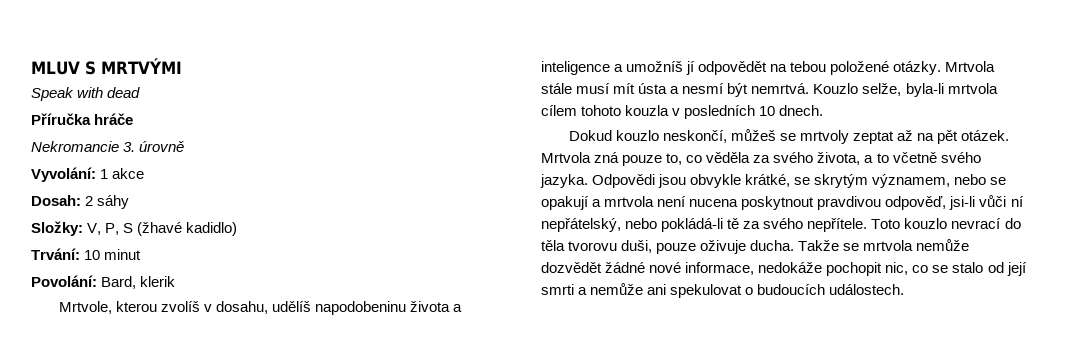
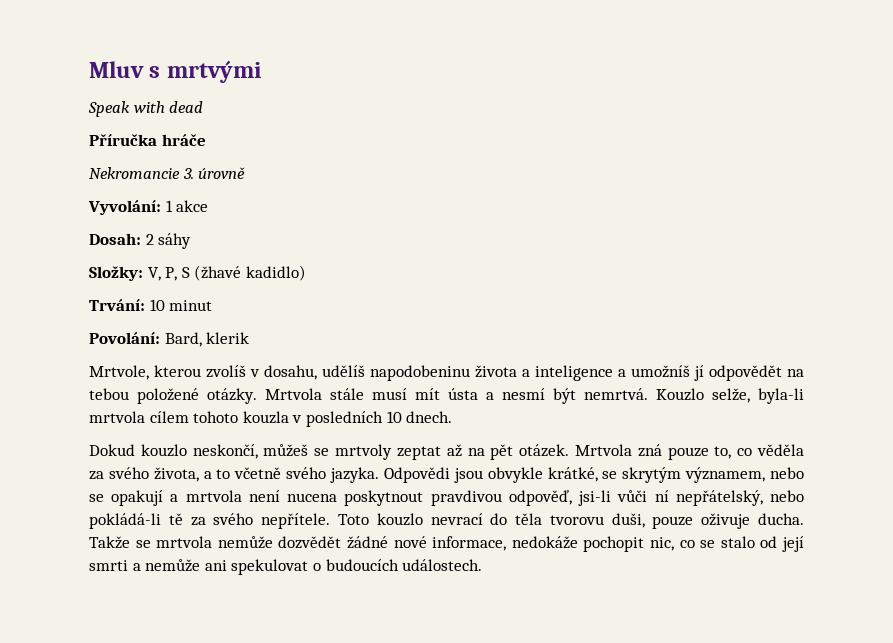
- MLUV S MRTVÝMI
+ Mluv s mrtvými

